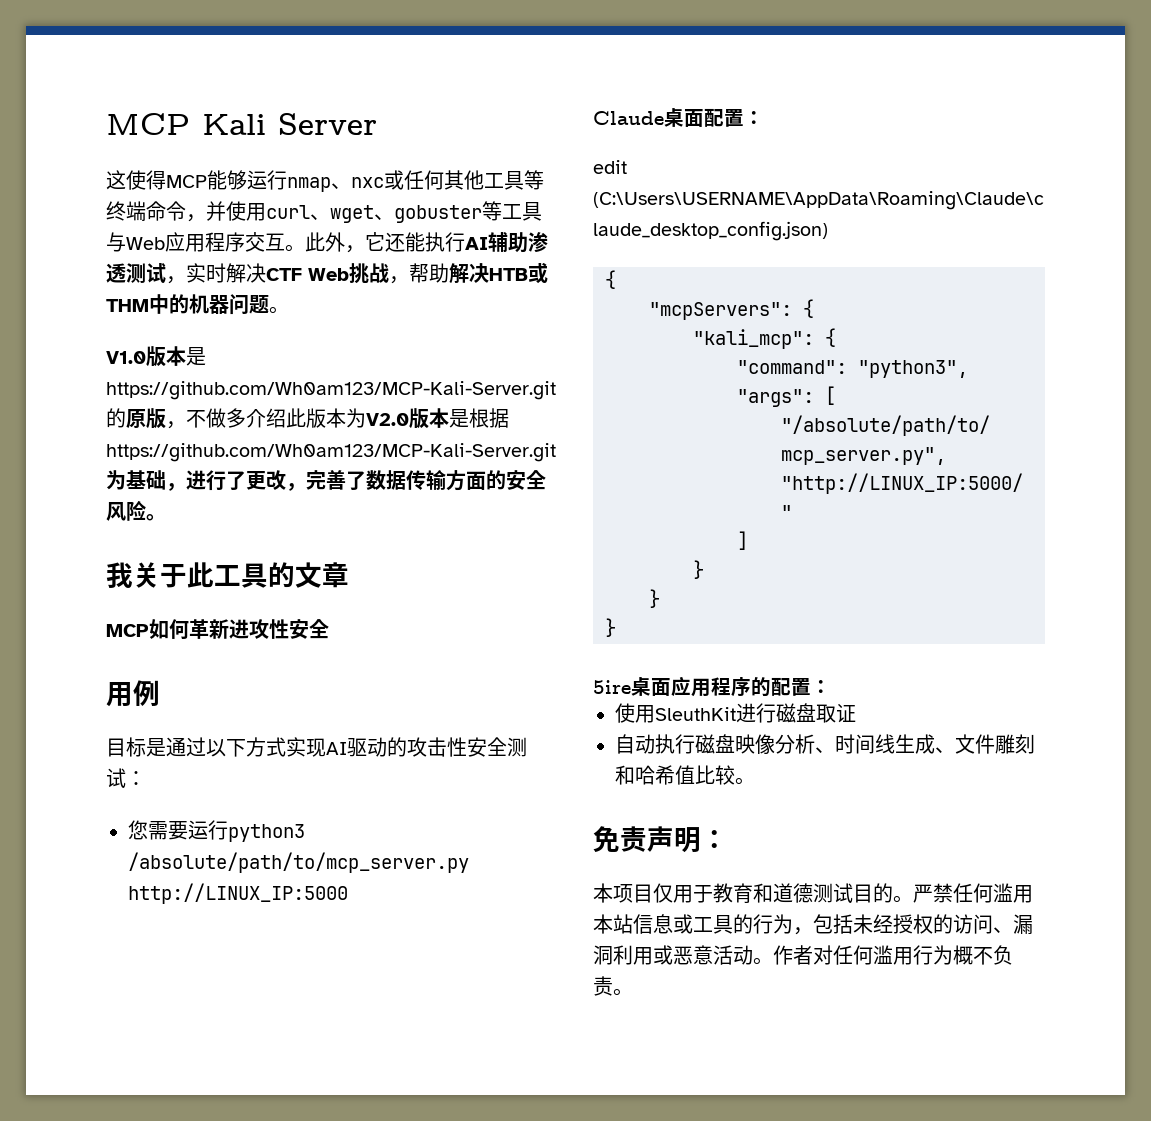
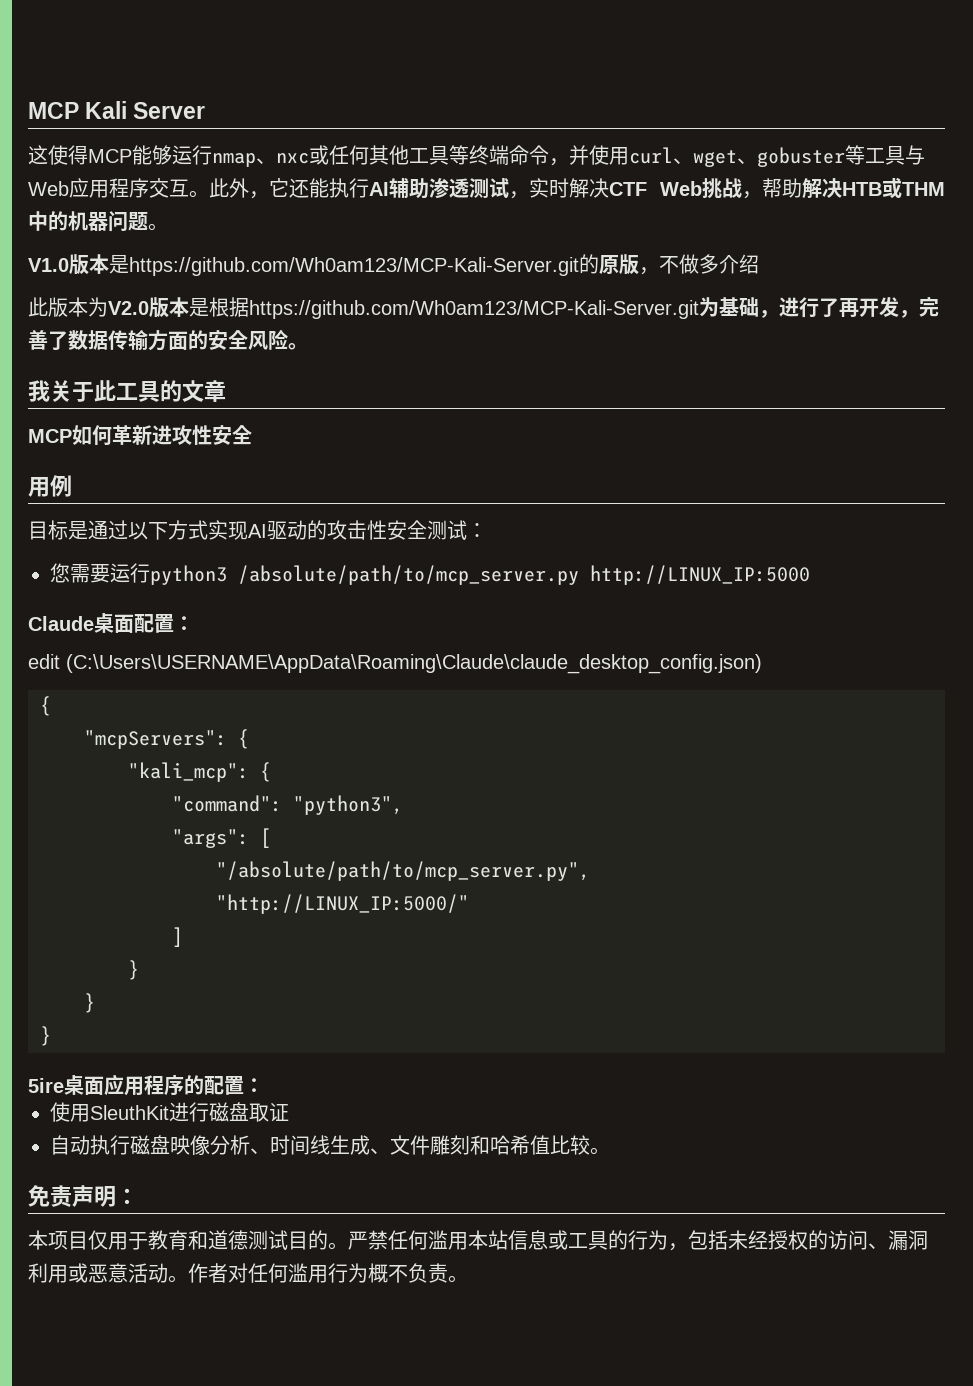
- V1.0版本是https://github.com/Wh0am123/MCP-Kali-Server.git的原版，不做多介绍此版本为V2.0版本是根据https://github.com/Wh0am123/MCP-Kali-Server.git为基础，进行了更改，完善了数据传输方面的安全风险。
+ V1.0版本是https://github.com/Wh0am123/MCP-Kali-Server.git的原版，不做多介绍
+ 此版本为V2.0版本是根据https://github.com/Wh0am123/MCP-Kali-Server.git为基础，进行了再开发，完善了数据传输方面的安全风险。

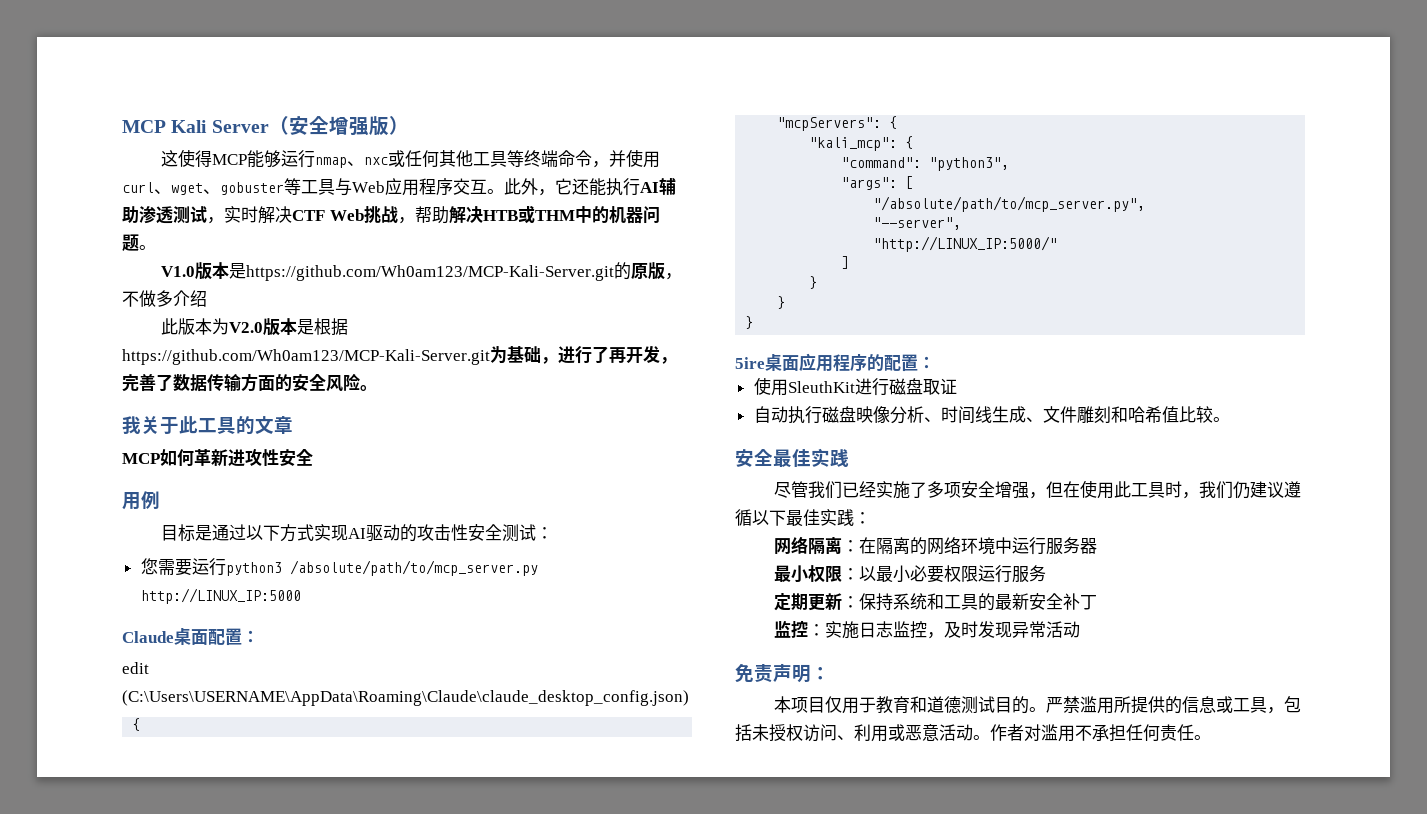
- MCP Kali Server
+ MCP Kali Server（安全增强版）
+ "--server",
+ 安全最佳实践
+ 尽管我们已经实施了多项安全增强，但在使用此工具时，我们仍建议遵循以下最佳实践：
+ 网络隔离：在隔离的网络环境中运行服务器
+ 最小权限：以最小必要权限运行服务
+ 定期更新：保持系统和工具的最新安全补丁
+ 监控：实施日志监控，及时发现异常活动
- 严禁任何滥用本站信息或工具的行为，包括未经授权的访问、漏洞利用或恶意活动。
+ 严禁滥用所提供的信息或工具，包括未授权访问、利用或恶意活动。
- 作者对任何滥用行为概不负责。
+ 作者对滥用不承担任何责任。

